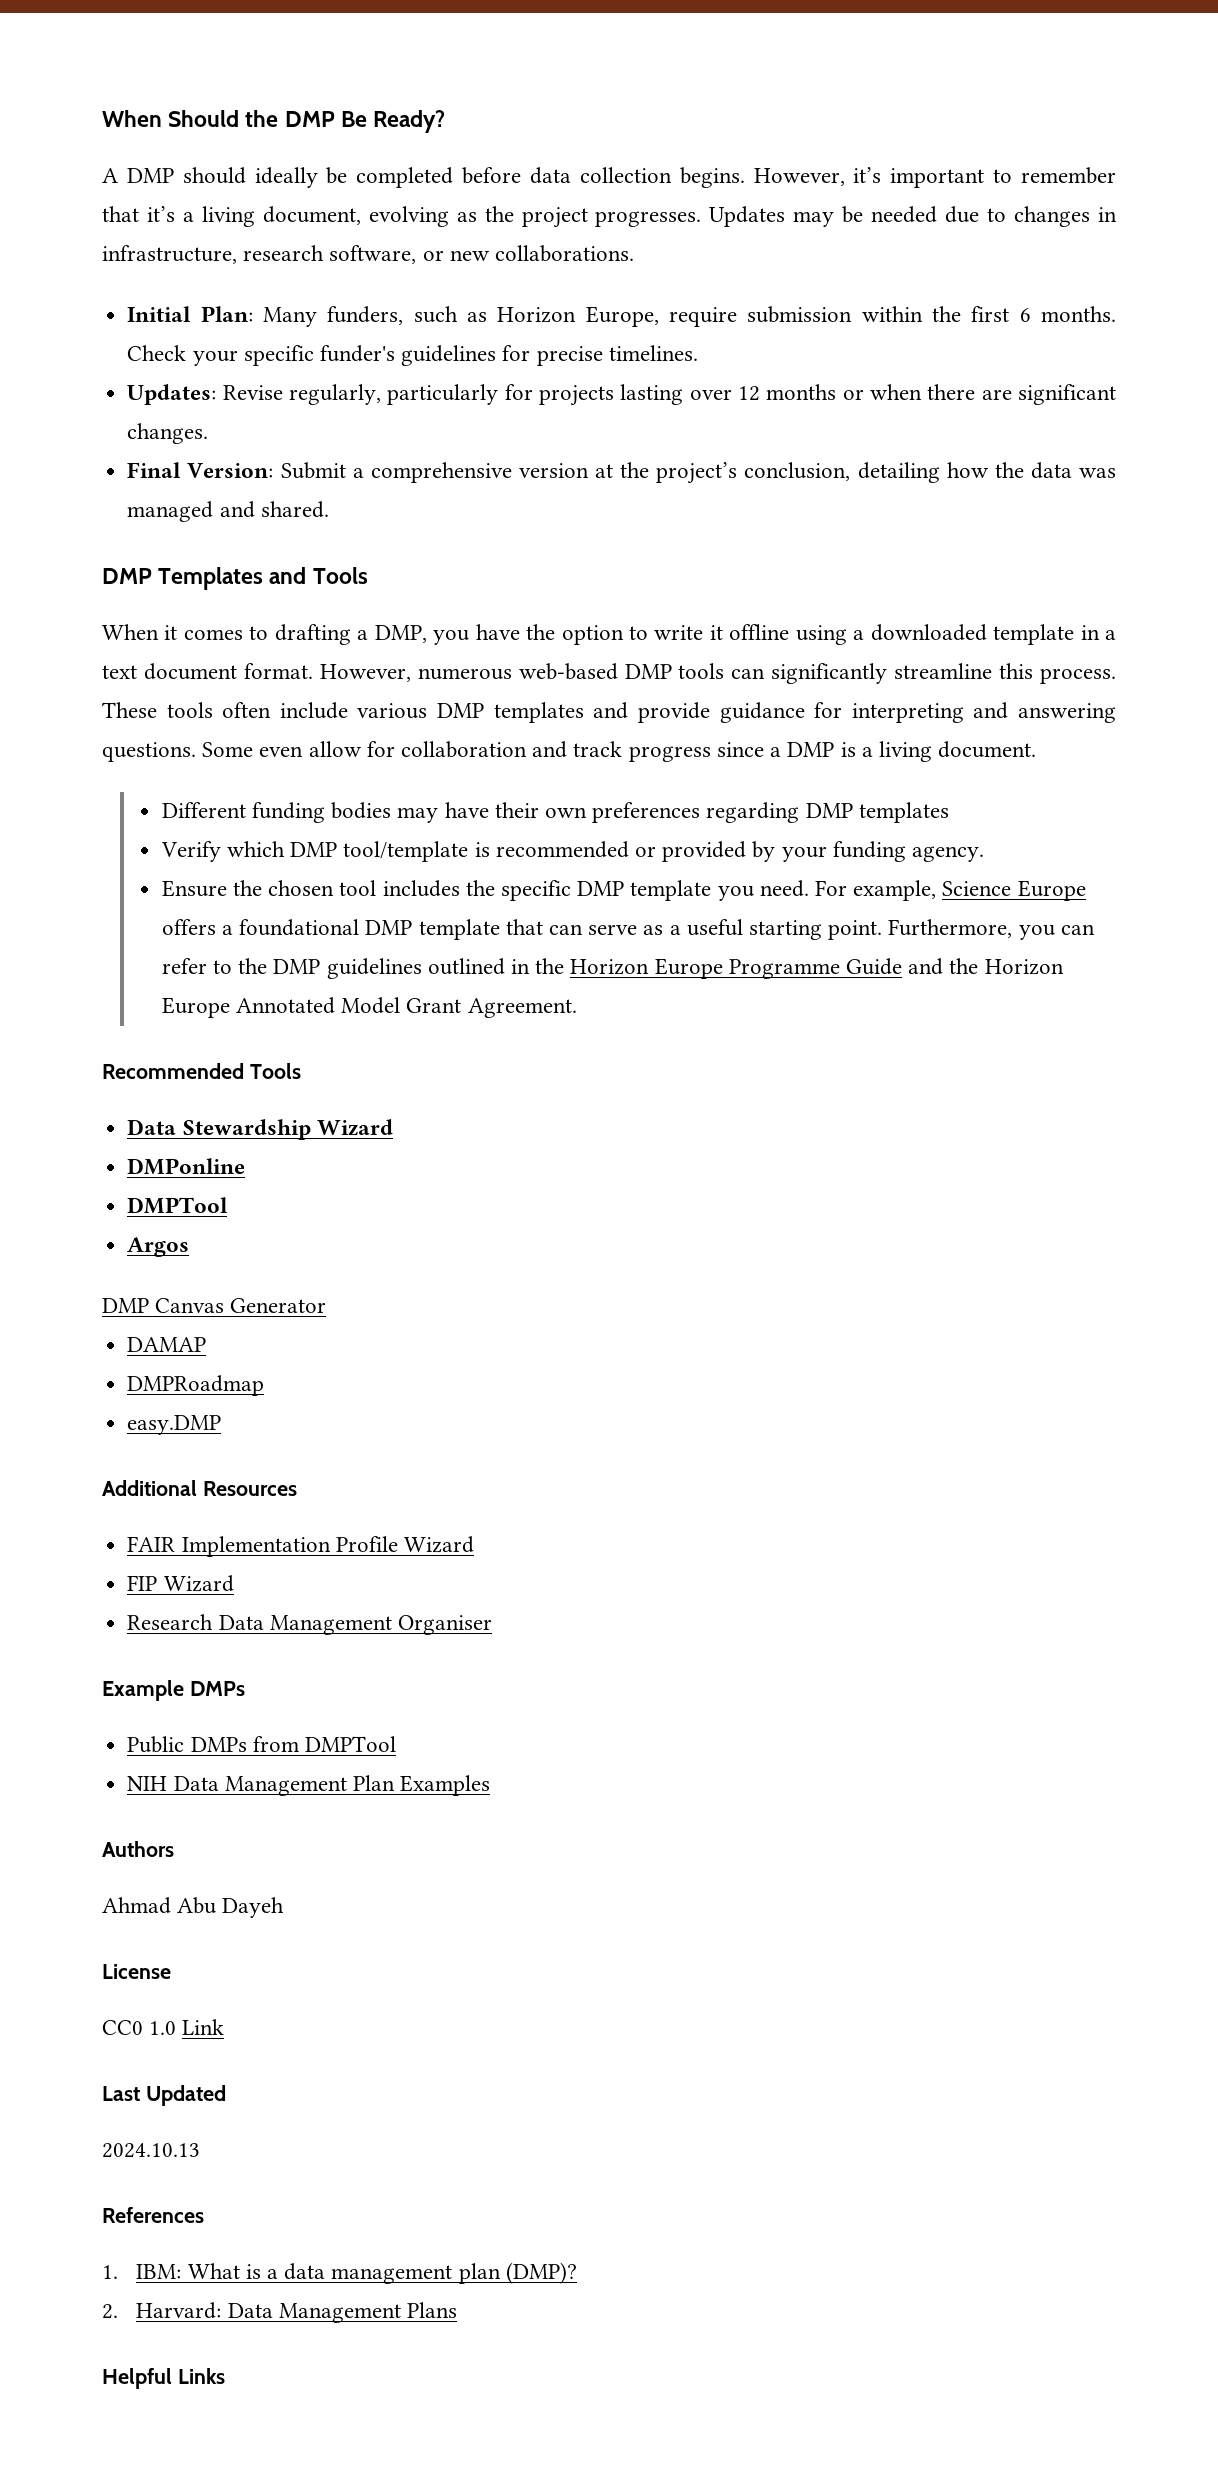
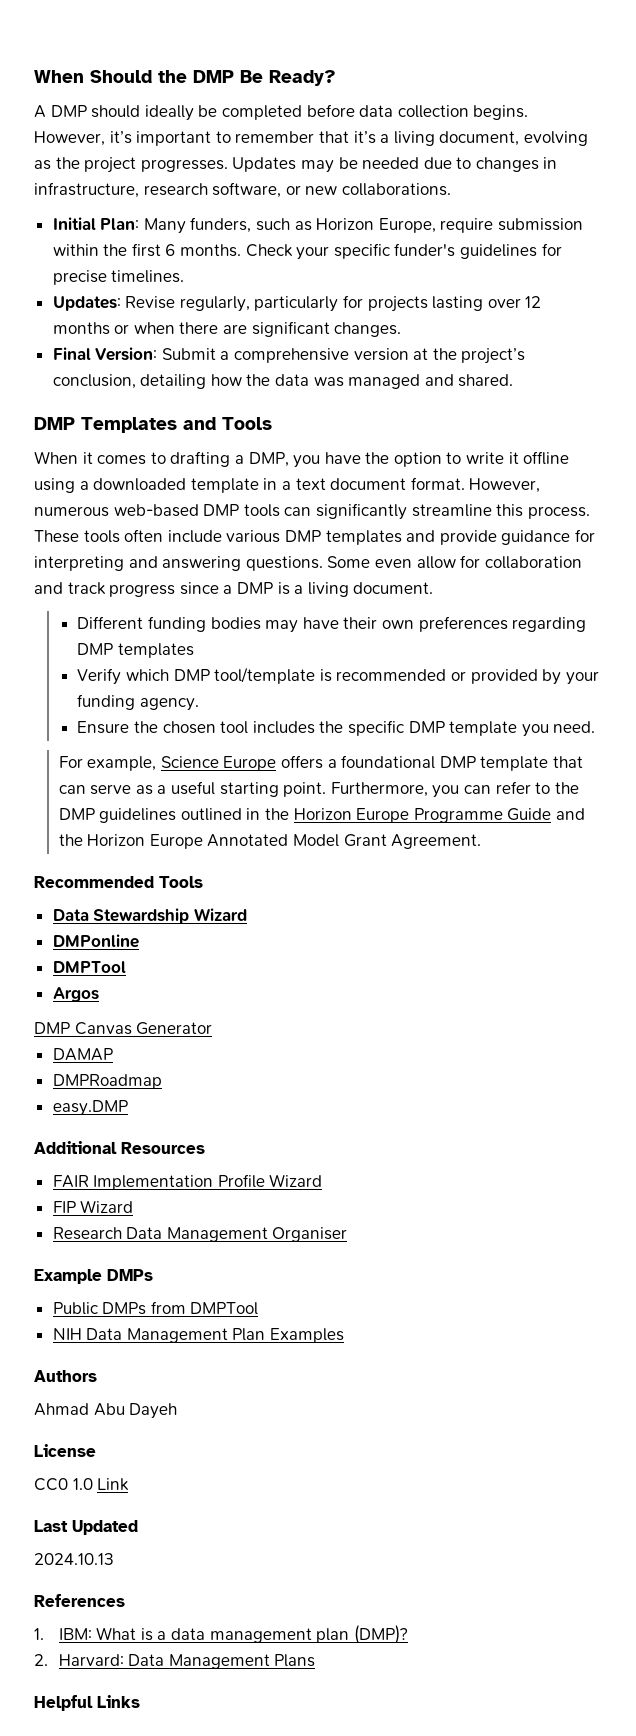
- Ensure the chosen tool includes the specific DMP template you need. For example, Science Europe offers a foundational DMP template that can serve as a useful starting point.
+ Ensure the chosen tool includes the specific DMP template you need.
+ For example, Science Europe offers a foundational DMP template that can serve as a useful starting point.

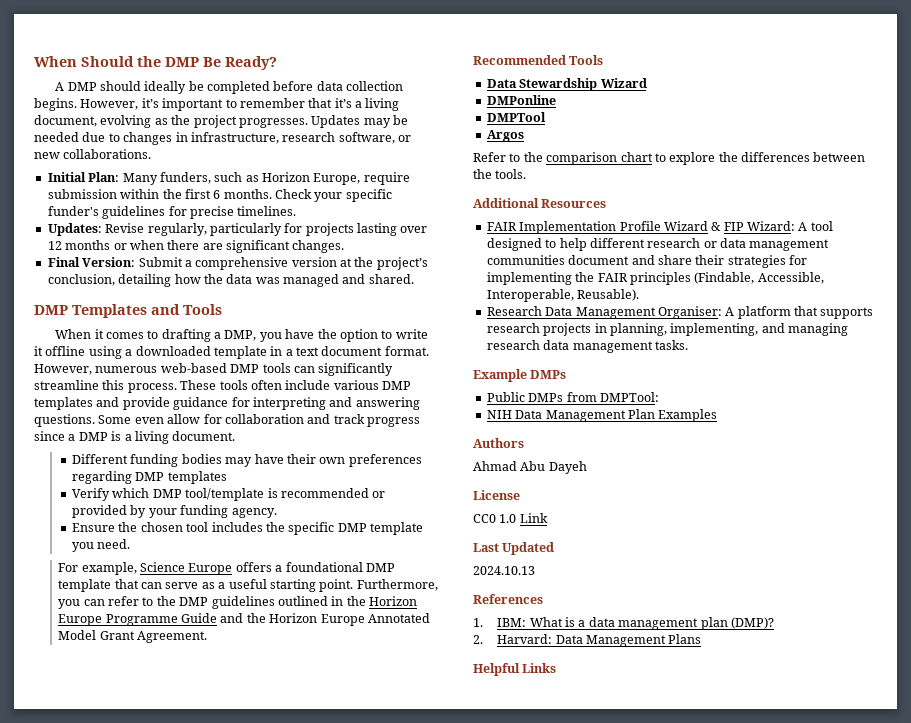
- DMP Canvas Generator
- DAMAP
- DMPRoadmap
- easy.DMP
+ Refer to the comparison chart to explore the differences between the tools.
- FAIR Implementation Profile Wizard
- FIP Wizard
- Research Data Management Organiser
+ FAIR Implementation Profile Wizard & FIP Wizard: A tool designed to help different research or data management communities document and share their strategies for implementing the FAIR principles (Findable, Accessible, Interoperable, Reusable).
+ Research Data Management Organiser: A platform that supports research projects in planning, implementing, and managing research data management tasks.
- Public DMPs from DMPTool
+ Public DMPs from DMPTool:

